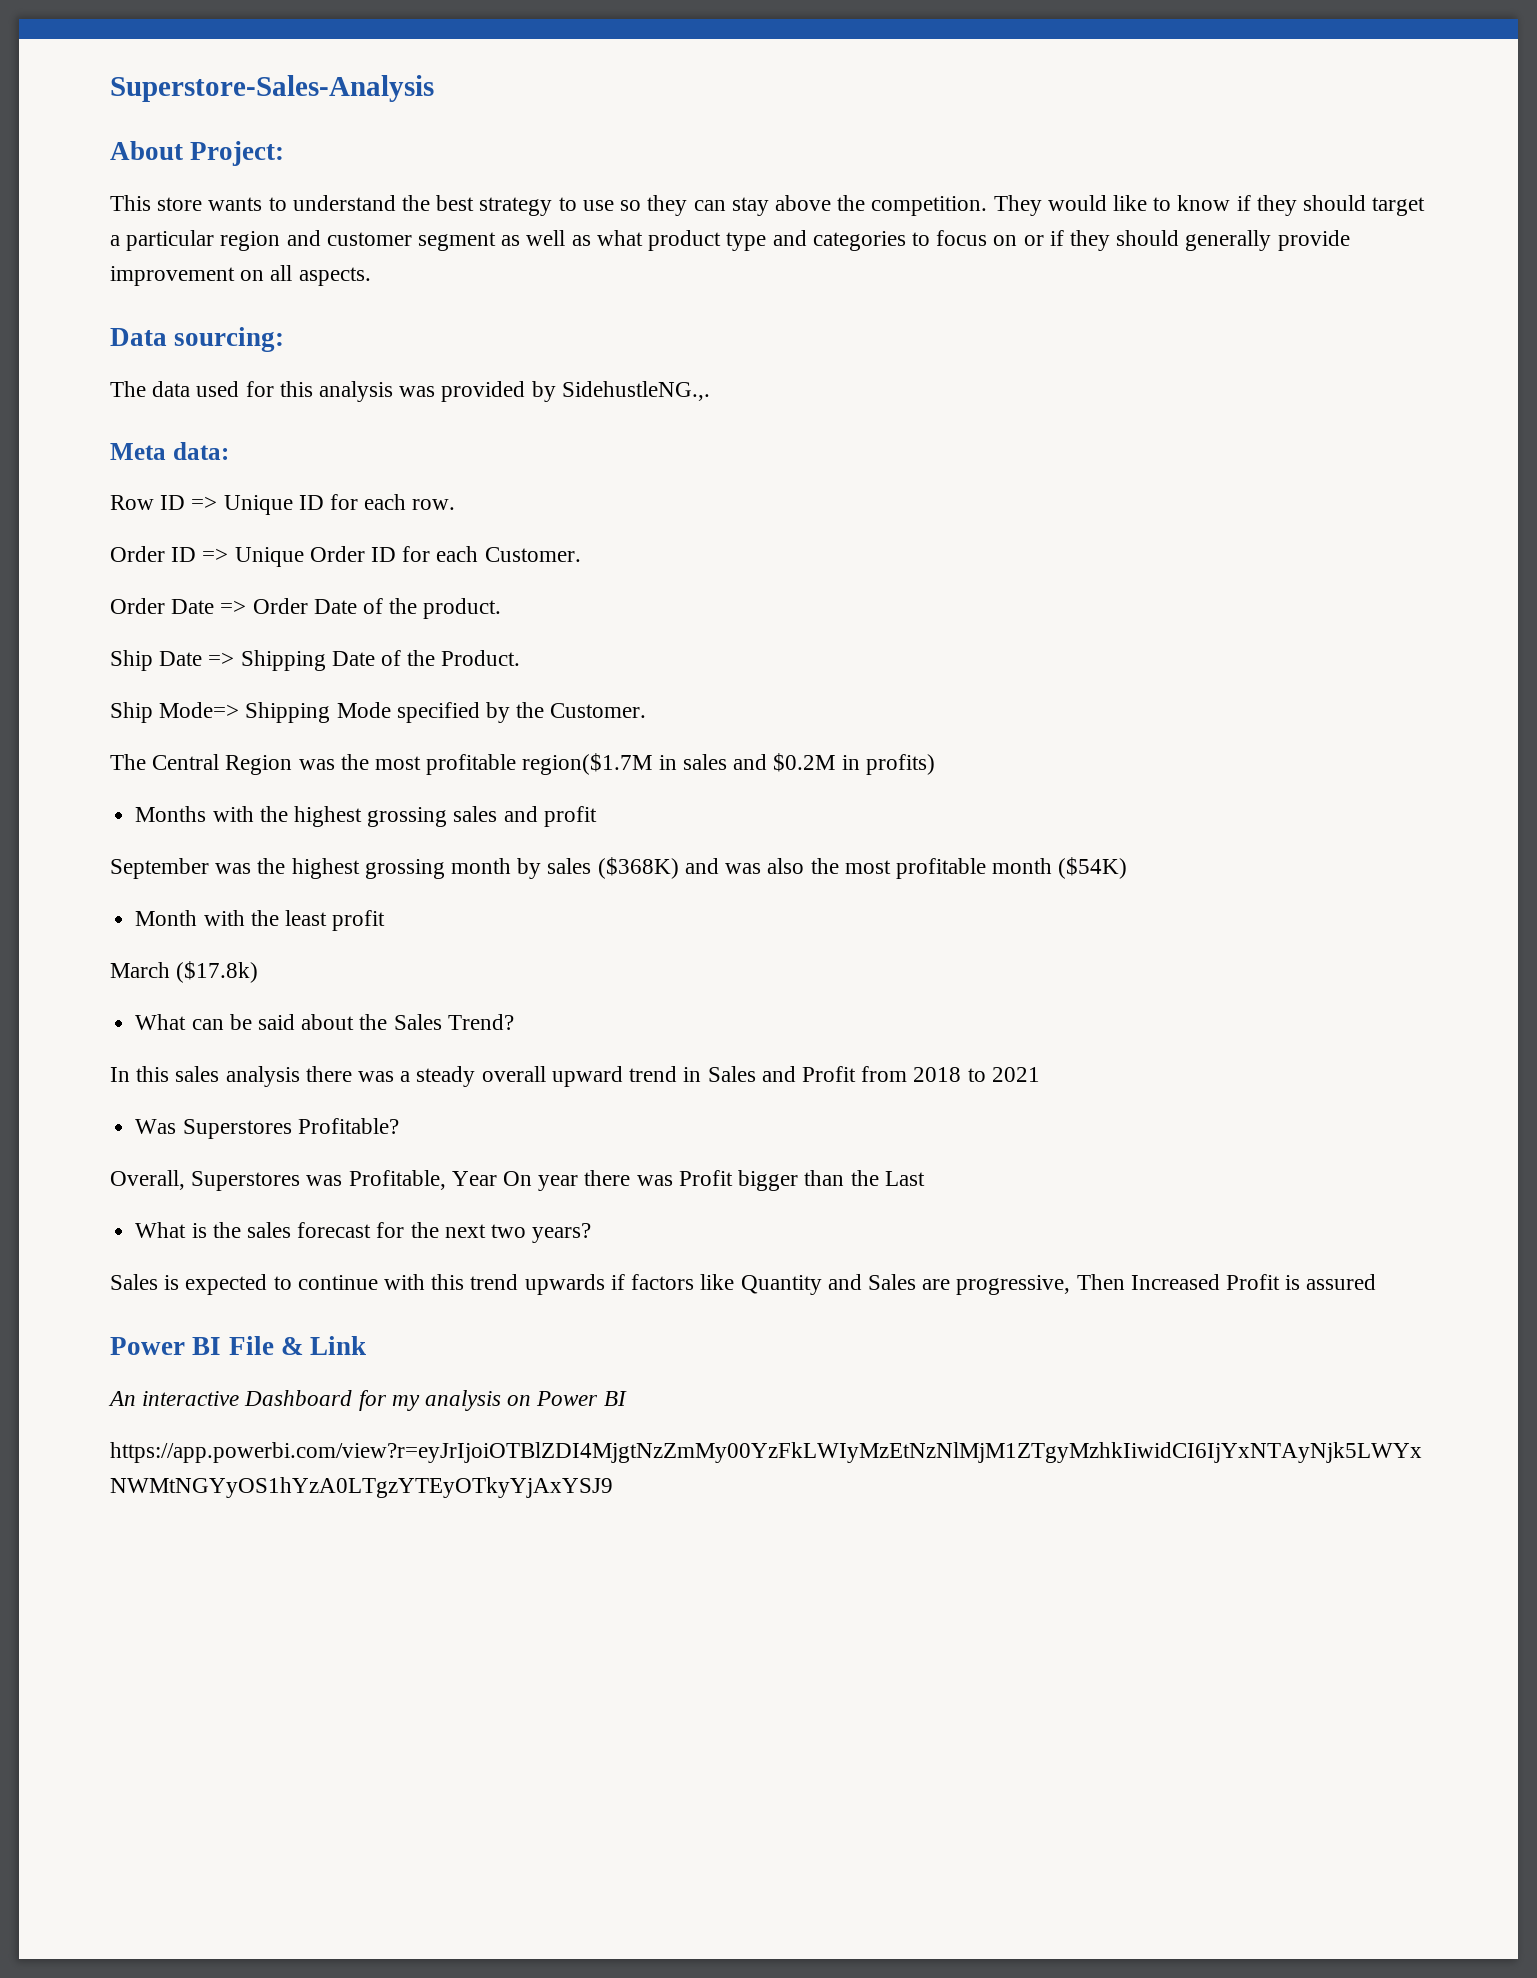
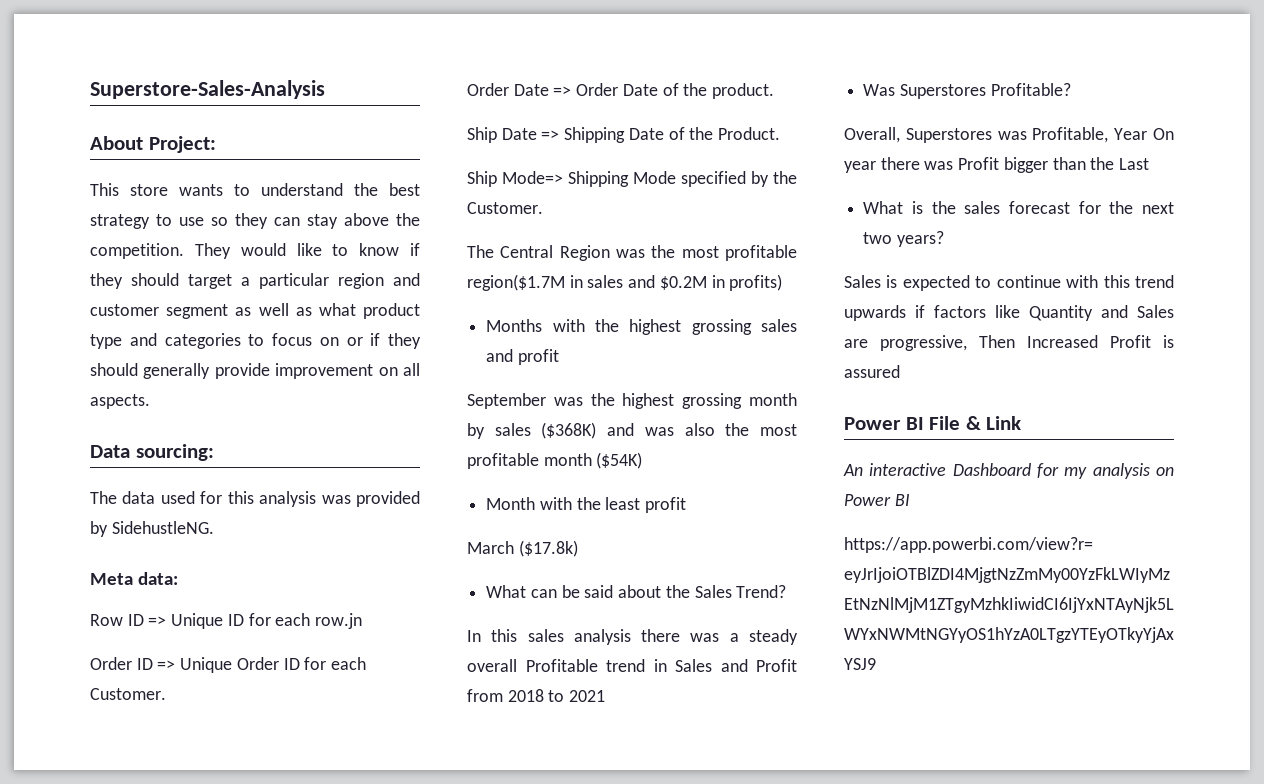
- The data used for this analysis was provided by SidehustleNG.,.
+ The data used for this analysis was provided by SidehustleNG.
- Row ID => Unique ID for each row.
+ Row ID => Unique ID for each row.jn
- In this sales analysis there was a steady overall upward trend in Sales and Profit from 2018 to 2021
+ In this sales analysis there was a steady overall Profitable trend in Sales and Profit from 2018 to 2021

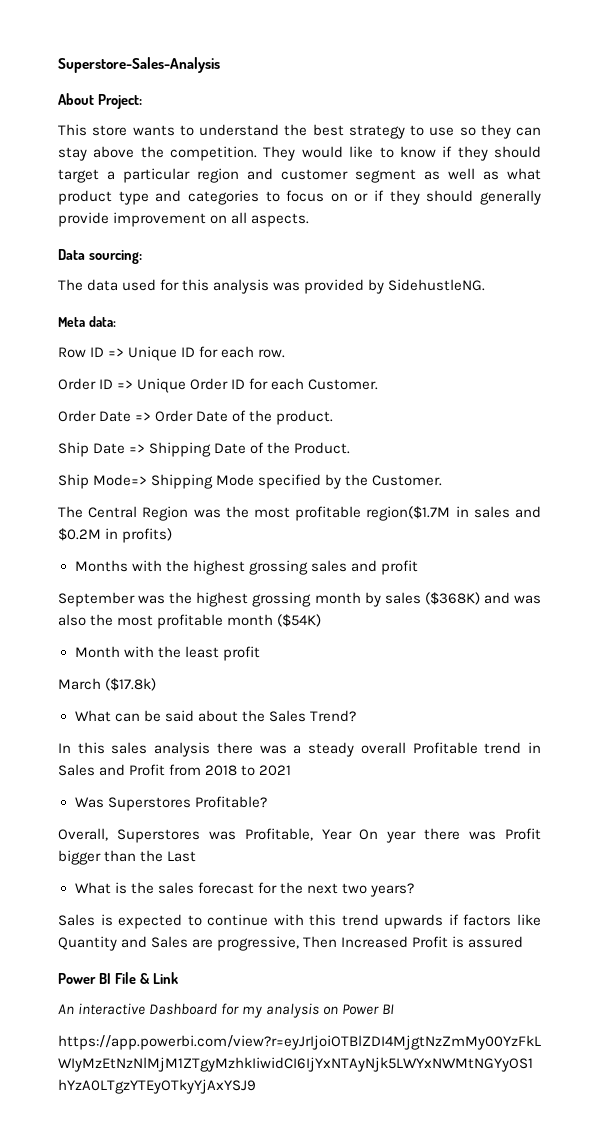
- Row ID => Unique ID for each row.jn
+ Row ID => Unique ID for each row.

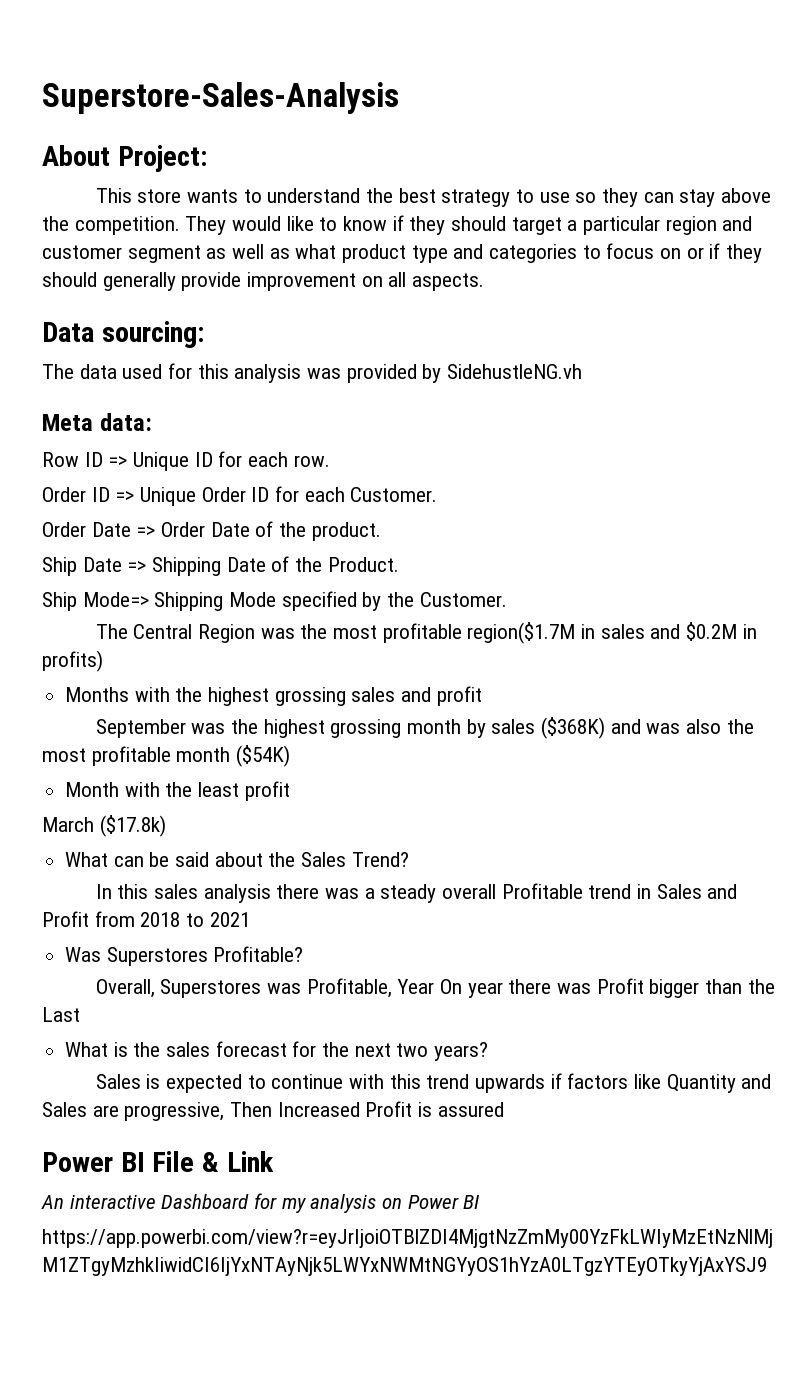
- The data used for this analysis was provided by SidehustleNG.
+ The data used for this analysis was provided by SidehustleNG.vh

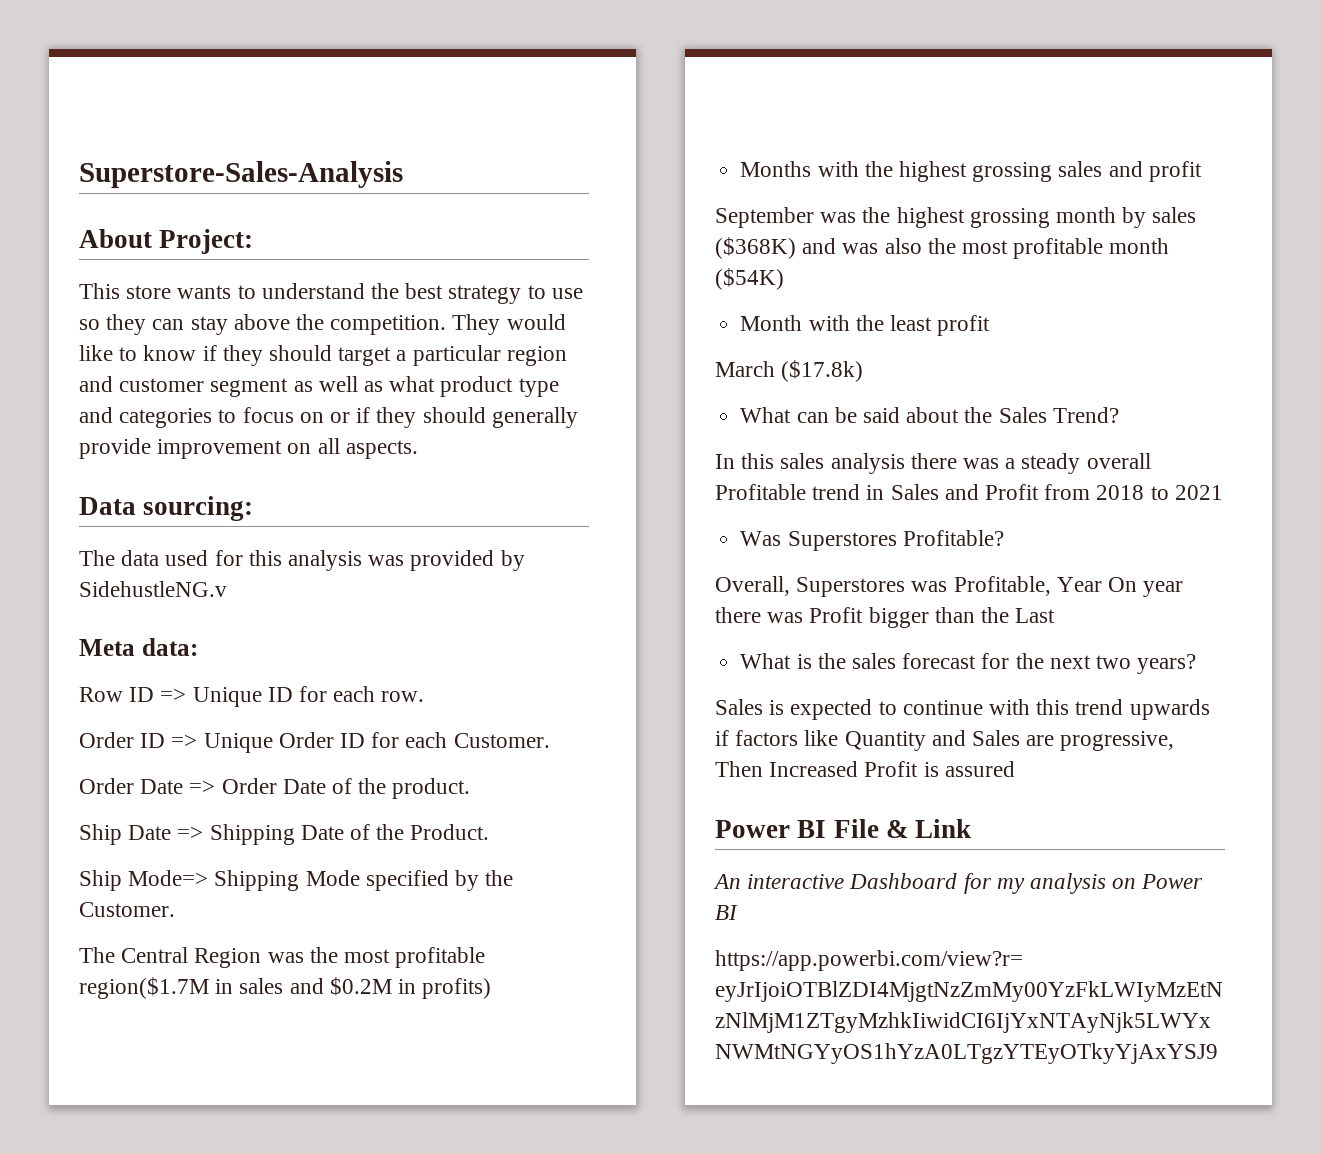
- The data used for this analysis was provided by SidehustleNG.vh
+ The data used for this analysis was provided by SidehustleNG.v

